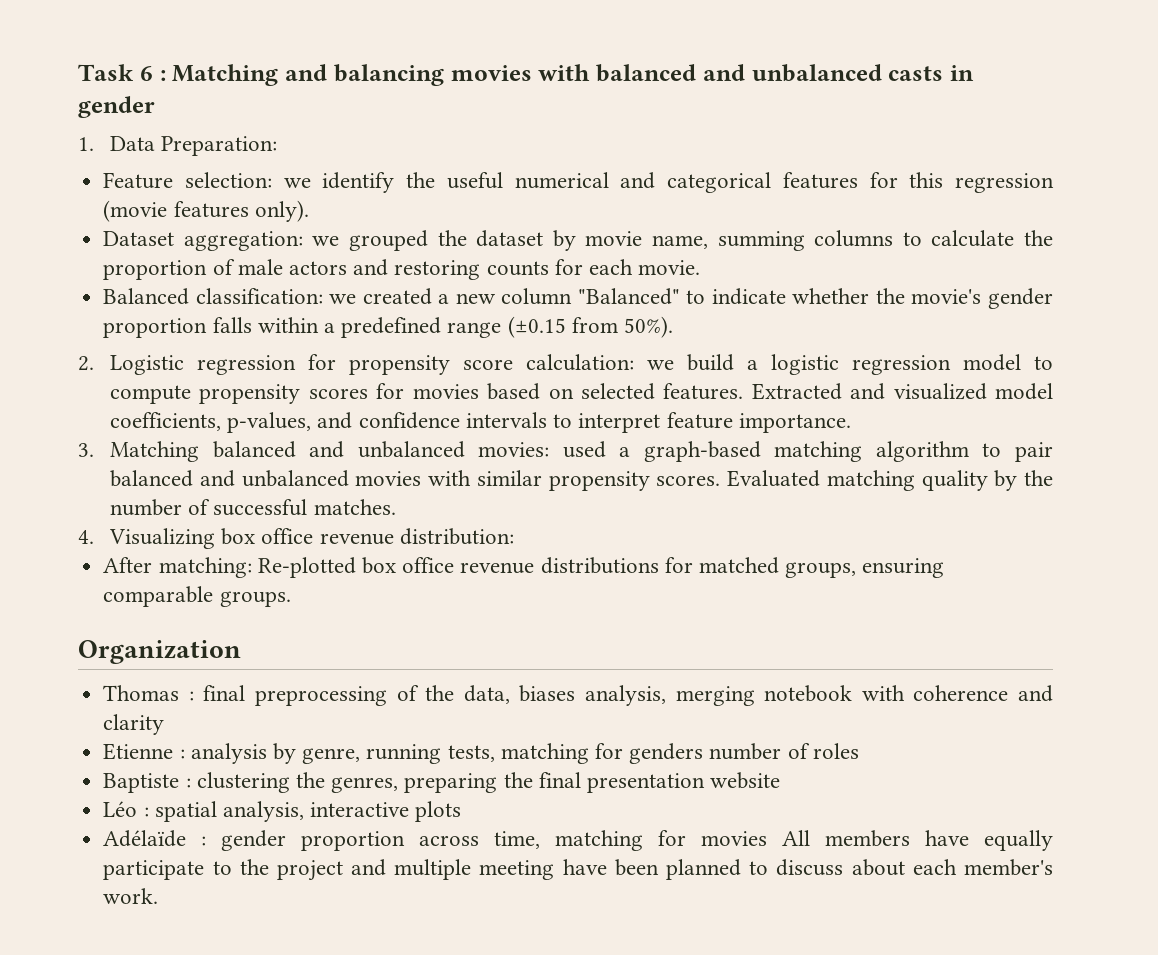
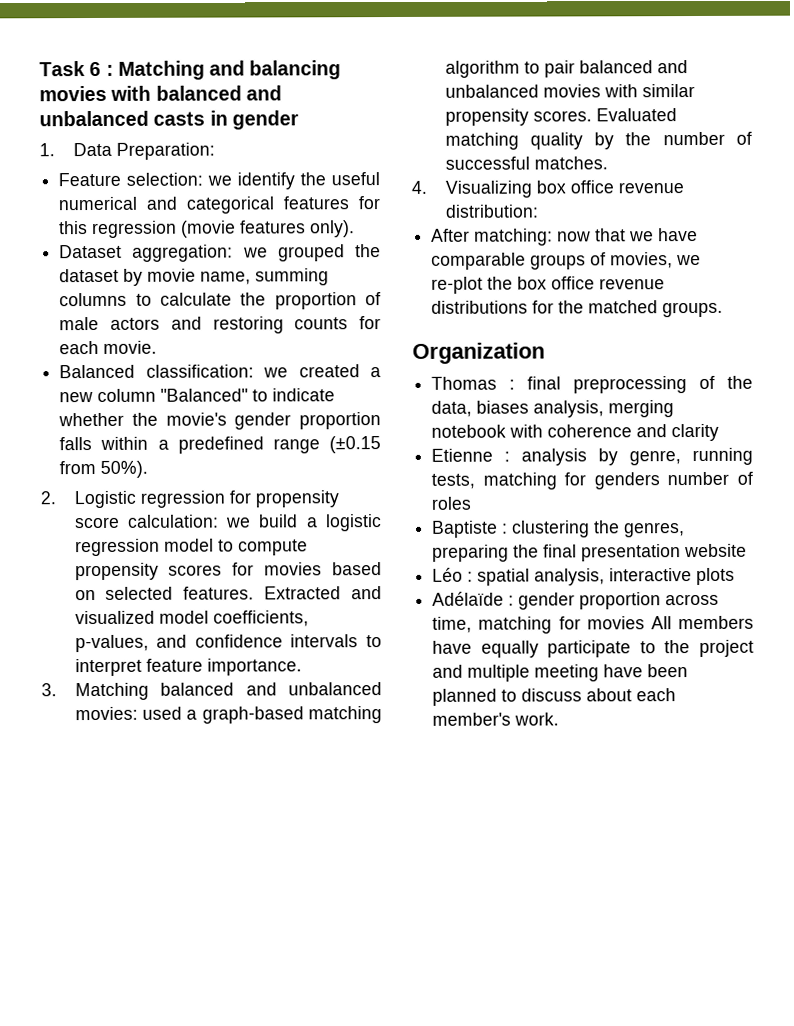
- After matching: Re-plotted box office revenue distributions for matched groups, ensuring comparable groups.
+ After matching: now that we have comparable groups of movies, we re-plot the box office revenue distributions for the matched groups.

